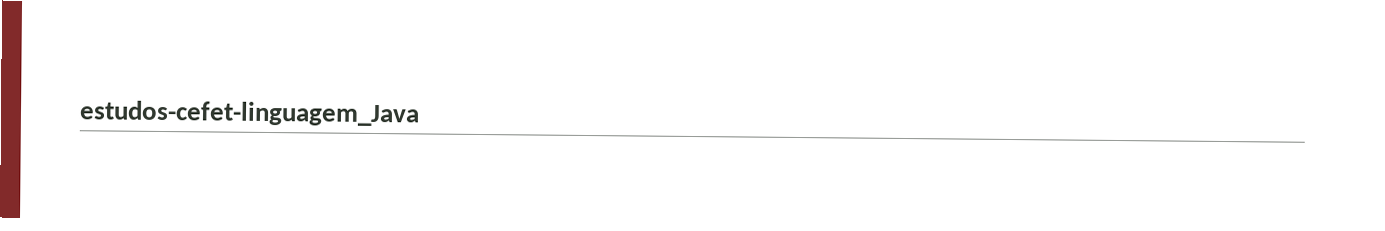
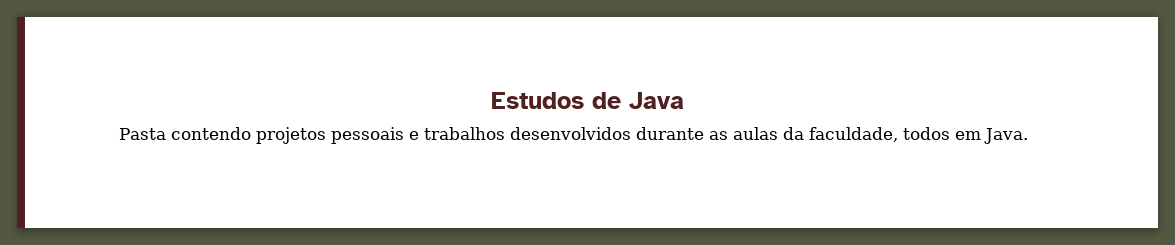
- estudos-cefet-linguagem_Java
+ Estudos de Java
+ Pasta contendo projetos pessoais e trabalhos desenvolvidos durante as aulas da faculdade, todos em Java.

